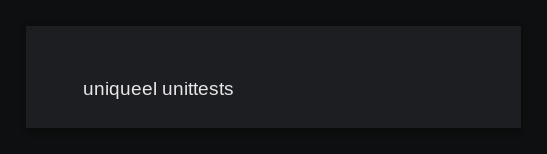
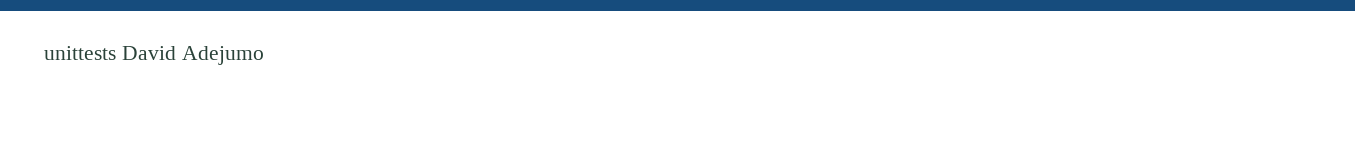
- uniqueel unittests
+ unittests David Adejumo

